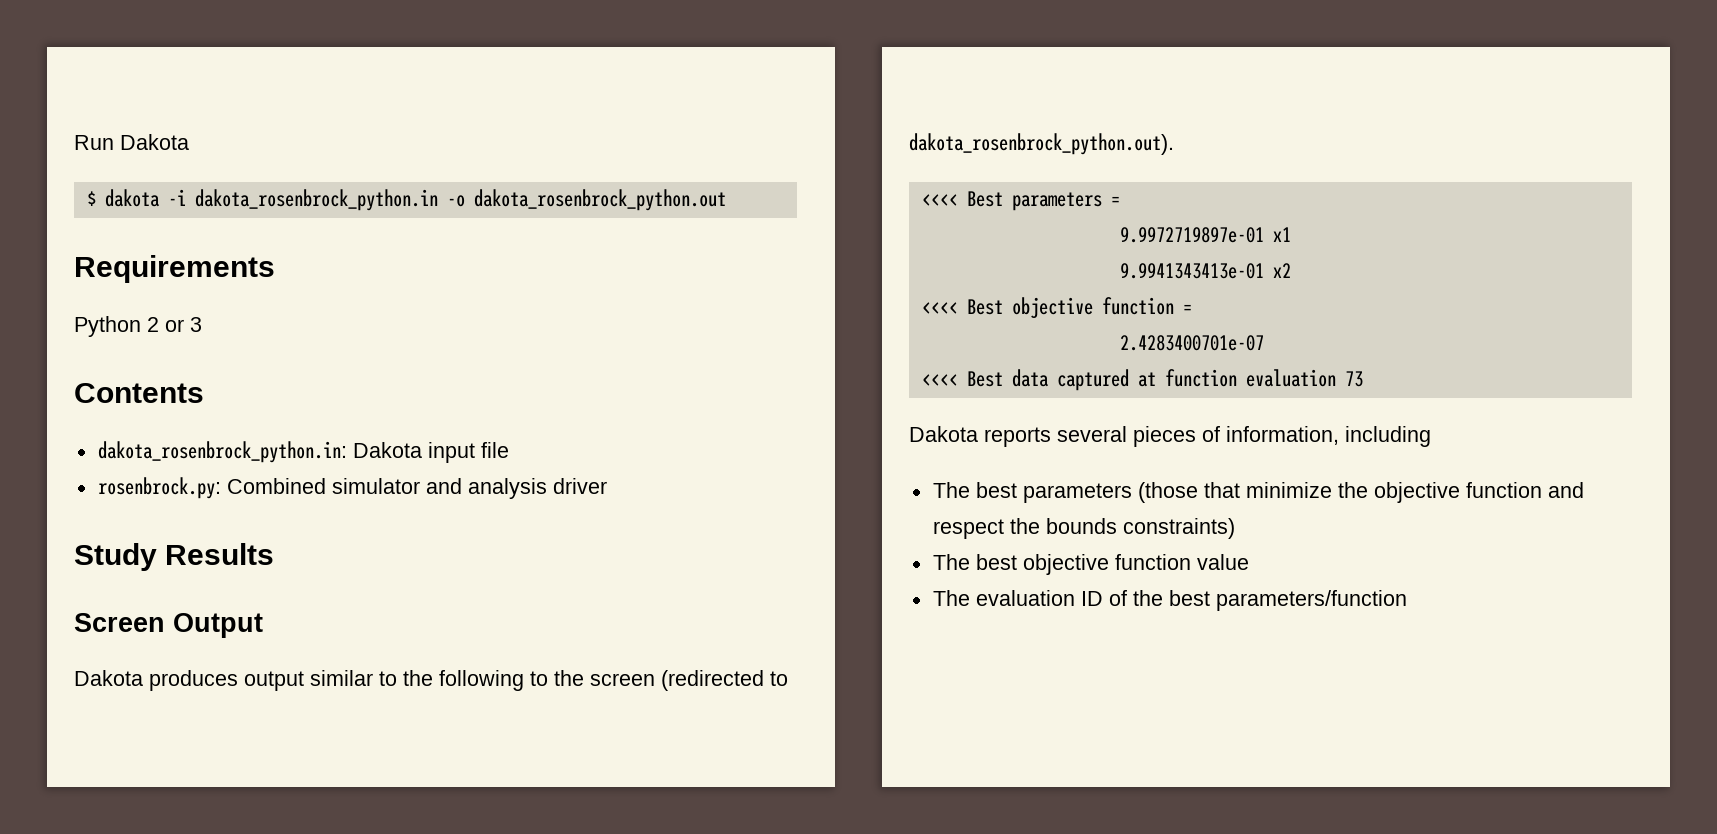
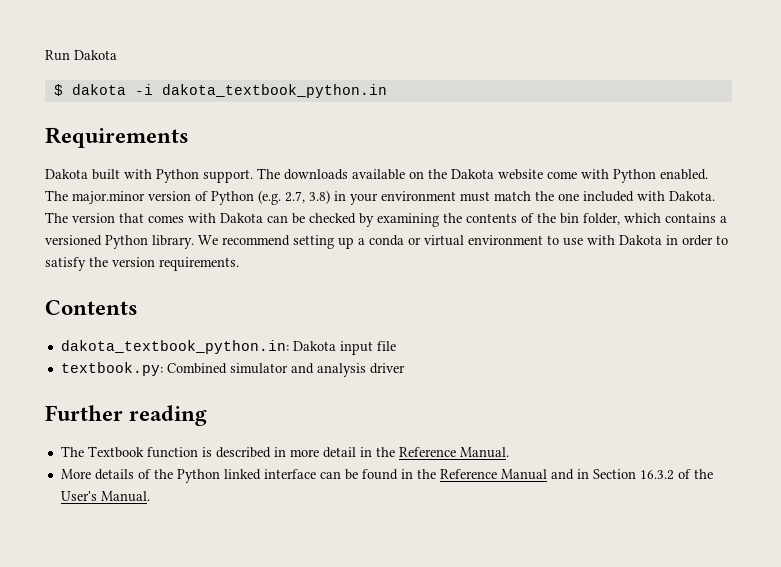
- $ dakota -i dakota_rosenbrock_python.in -o dakota_rosenbrock_python.out
+ $ dakota -i dakota_textbook_python.in
  Requirements
- Python 2 or 3
+ Dakota built with Python support. The downloads available on the Dakota website come with Python enabled. The major.minor version of Python (e.g. 2.7, 3.8) in your environment must match the one included with Dakota. The version that comes with Dakota can be checked by examining the contents of the bin folder, which contains a versioned Python library. We recommend setting up a conda or virtual environment to use with Dakota in order to satisfy the version requirements.
- dakota_rosenbrock_python.in: Dakota input file
+ dakota_textbook_python.in: Dakota input file
- rosenbrock.py: Combined simulator and analysis driver
+ textbook.py: Combined simulator and analysis driver
- Study Results
- Screen Output
- Dakota produces output similar to the following to the screen (redirected to dakota_rosenbrock_python.out).
- <<<< Best parameters =
- 9.9972719897e-01 x1
- 9.9941343413e-01 x2
- <<<< Best objective function =
- 2.4283400701e-07
- <<<< Best data captured at function evaluation 73
- Dakota reports several pieces of information, including
- The best parameters (those that minimize the objective function and respect the bounds constraints)
- The best objective function value
- The evaluation ID of the best parameters/function
+ Further reading
+ The Textbook function is described in more detail in the Reference Manual.
+ More details of the Python linked interface can be found in the Reference Manual and in Section 16.3.2 of the User's Manual.

